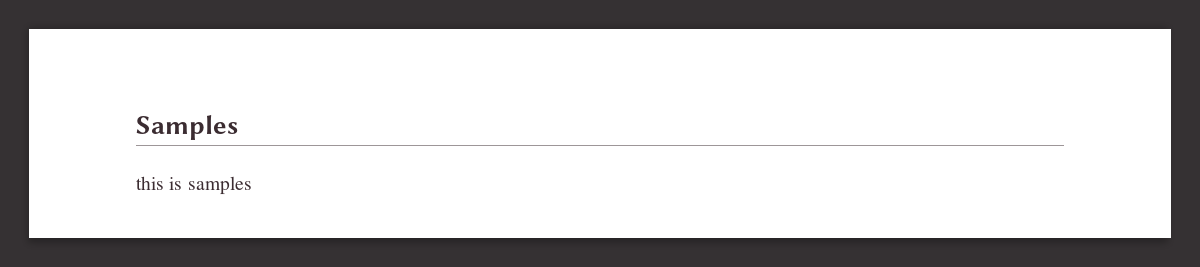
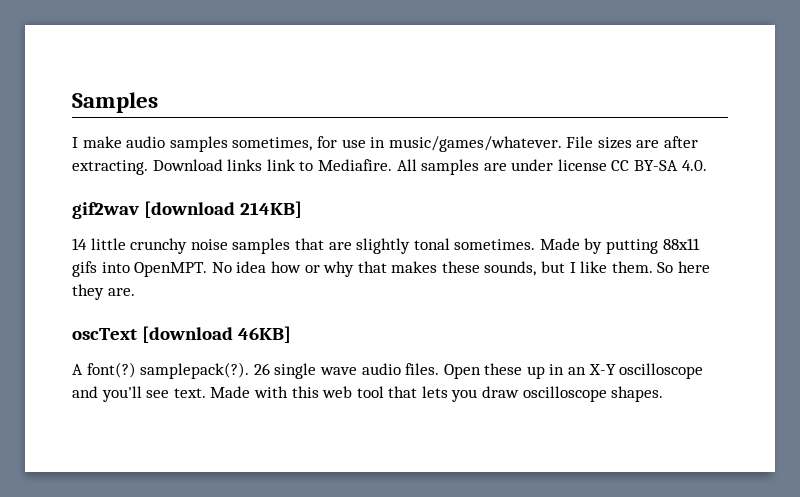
- this is samples
+ I make audio samples sometimes, for use in music/games/whatever. File sizes are after extracting. Download links link to Mediafire. All samples are under license CC BY-SA 4.0.
+ gif2wav [download 214KB]
+ 14 little crunchy noise samples that are slightly tonal sometimes. Made by putting 88x11 gifs into OpenMPT. No idea how or why that makes these sounds, but I like them. So here they are.
+ oscText [download 46KB]
+ A font(?) samplepack(?). 26 single wave audio files. Open these up in an X-Y oscilloscope and you'll see text. Made with this web tool that lets you draw oscilloscope shapes.

